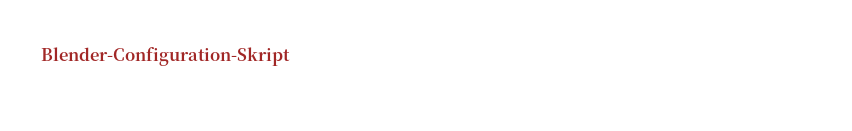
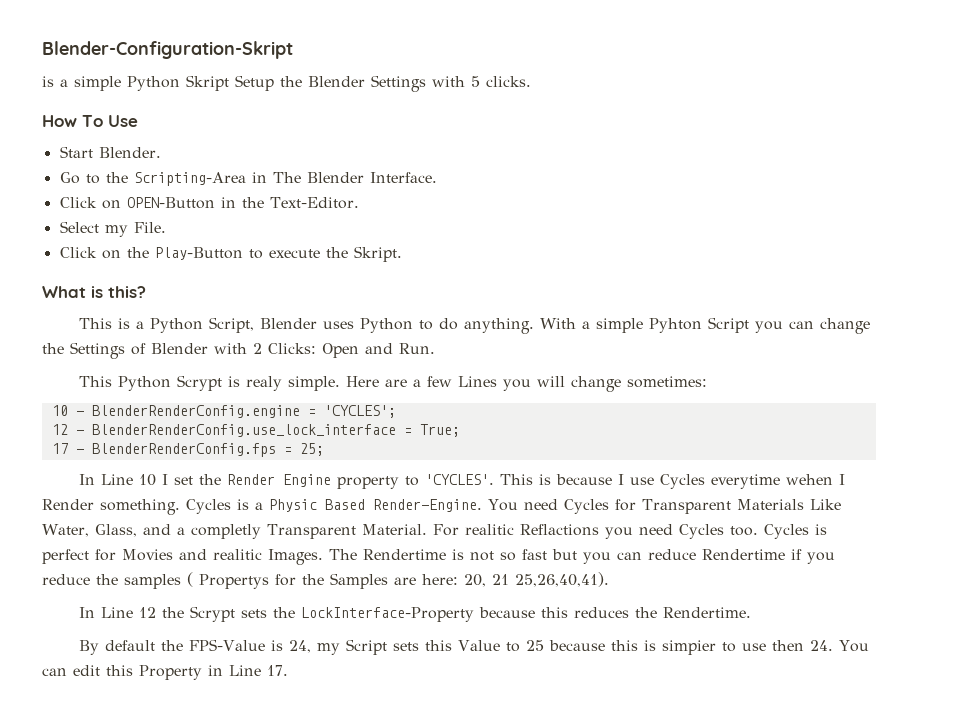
+ is a simple Python Skript Setup the Blender Settings with 5 clicks.
+ How To Use
+ Start Blender.
+ Go to the Scripting-Area in The Blender Interface.
+ Click on OPEN-Button in the Text-Editor.
+ Select my File.
+ Click on the Play-Button to execute the Skript.
+ What is this?
+ This is a Python Script, Blender uses Python to do anything. With a simple Pyhton Script you can change the Settings of Blender with 2 Clicks: Open and Run.
+ This Python Scrypt is realy simple. Here are a few Lines you will change sometimes:
+ 10 - BlenderRenderConfig.engine = 'CYCLES';
+ 12 - BlenderRenderConfig.use_lock_interface = True;
+ 17 - BlenderRenderConfig.fps = 25;
+ In Line 10 I set the Render Engine property to 'CYCLES'. This is because I use Cycles everytime wehen I Render something. Cycles is a Physic Based Render-Engine. You need Cycles for Transparent Materials Like Water, Glass, and a completly Transparent Material. For realitic Reflactions you need Cycles too. Cycles is perfect for Movies and realitic Images. The Rendertime is not so fast but you can reduce Rendertime if you reduce the samples ( Propertys for the Samples are here: 20, 21 25,26,40,41).
+ In Line 12 the Scrypt sets the LockInterface-Property because this reduces the Rendertime.
+ By default the FPS-Value is 24, my Script sets this Value to 25 because this is simpier to use then 24. You can edit this Property in Line 17.

